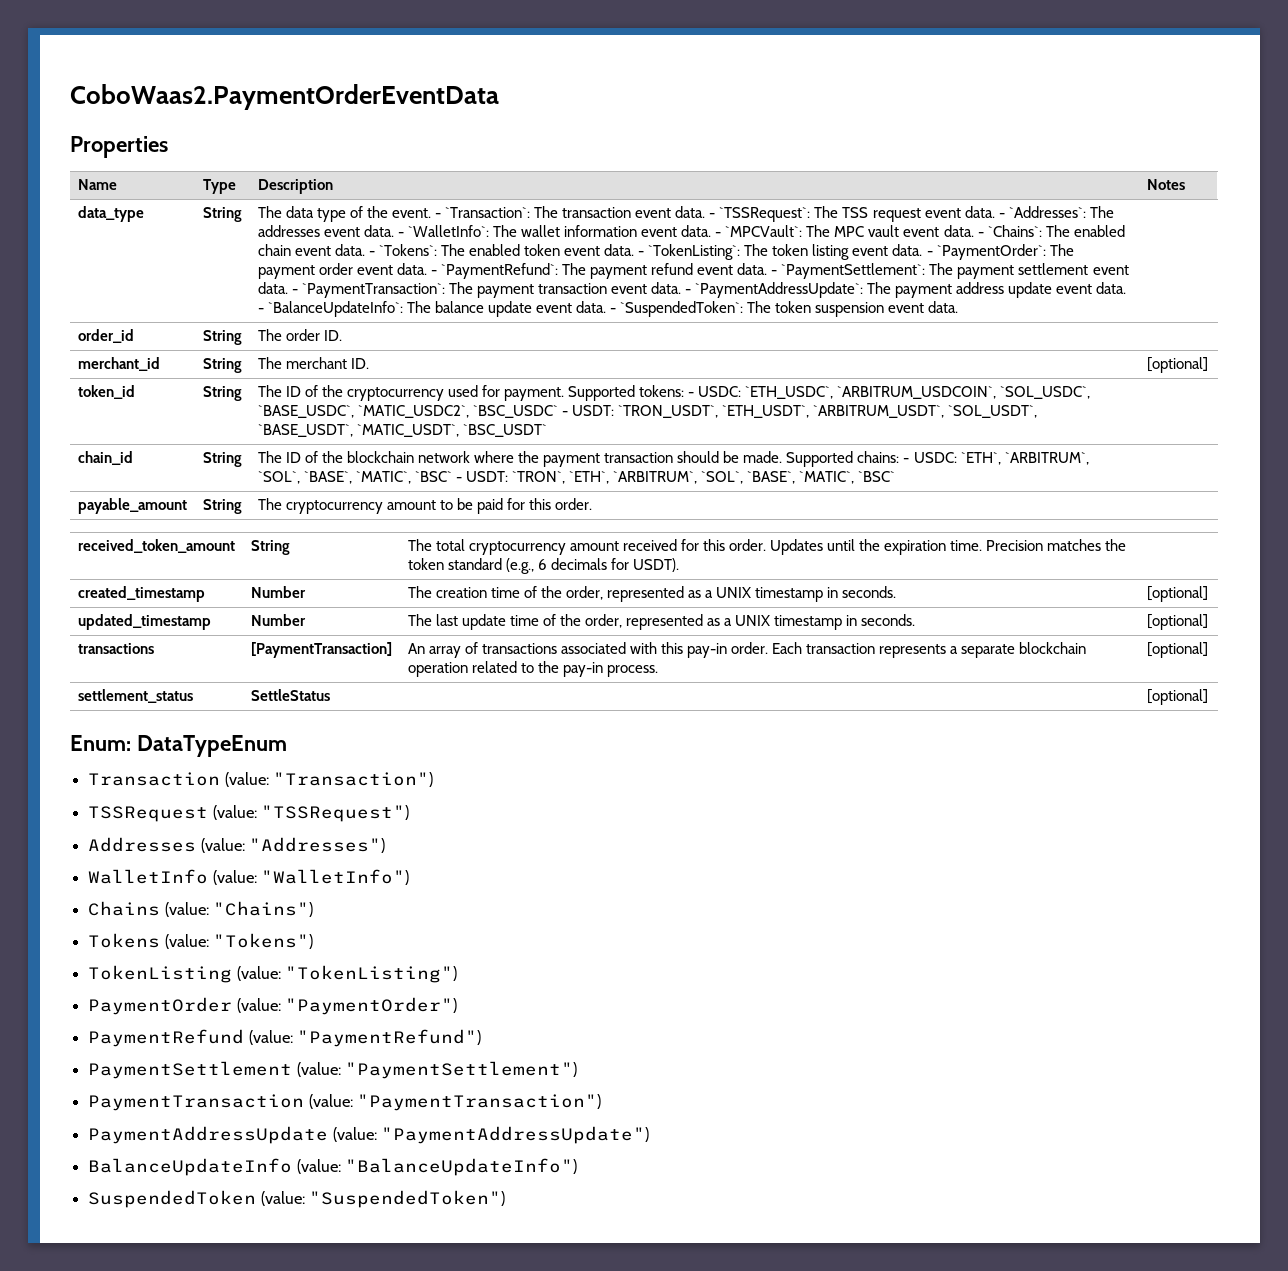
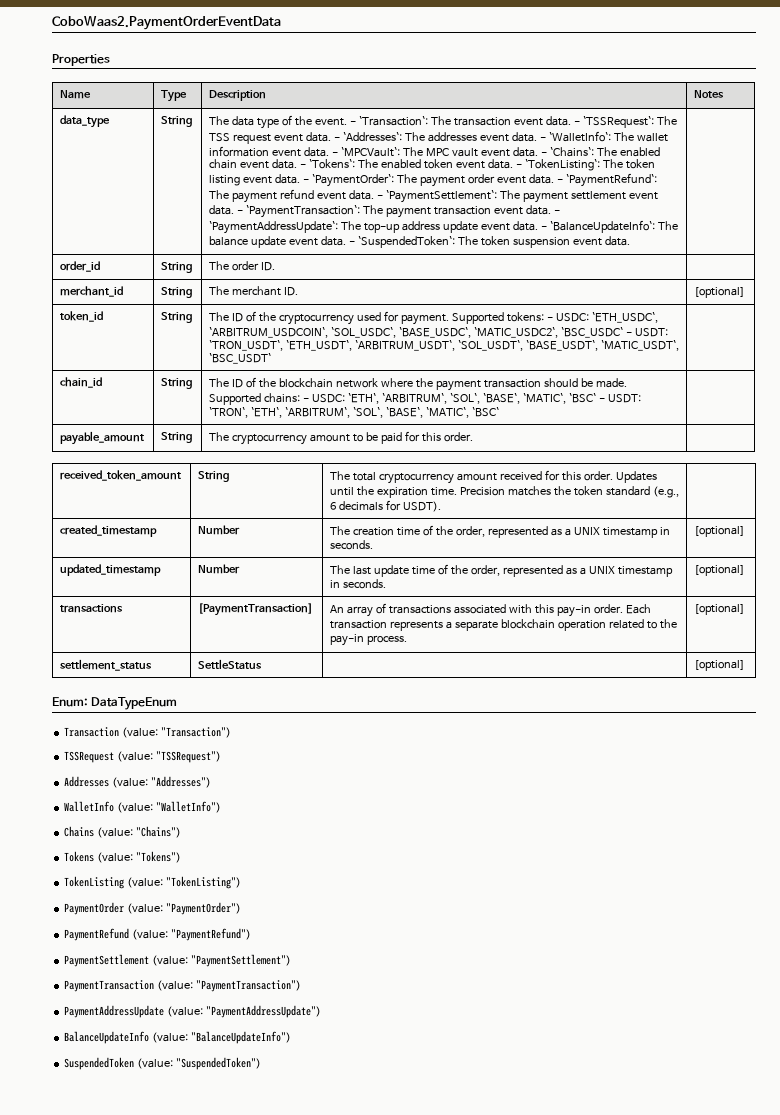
- - `PaymentAddressUpdate`: The payment address update event data.
+ - `PaymentAddressUpdate`: The top-up address update event data.

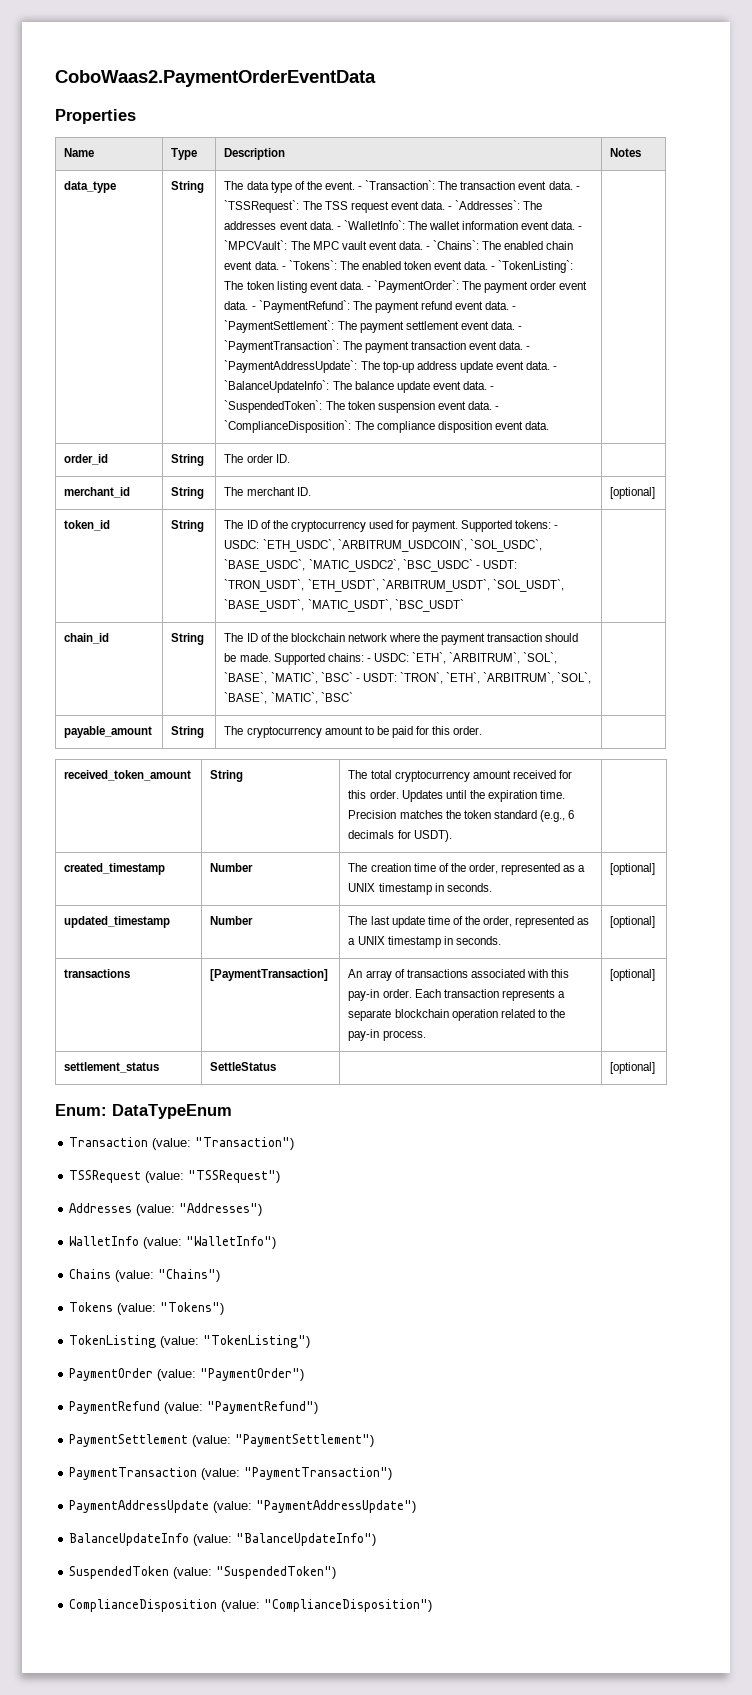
+ - `ComplianceDisposition`: The compliance disposition event data.
+ ComplianceDisposition (value: "ComplianceDisposition")

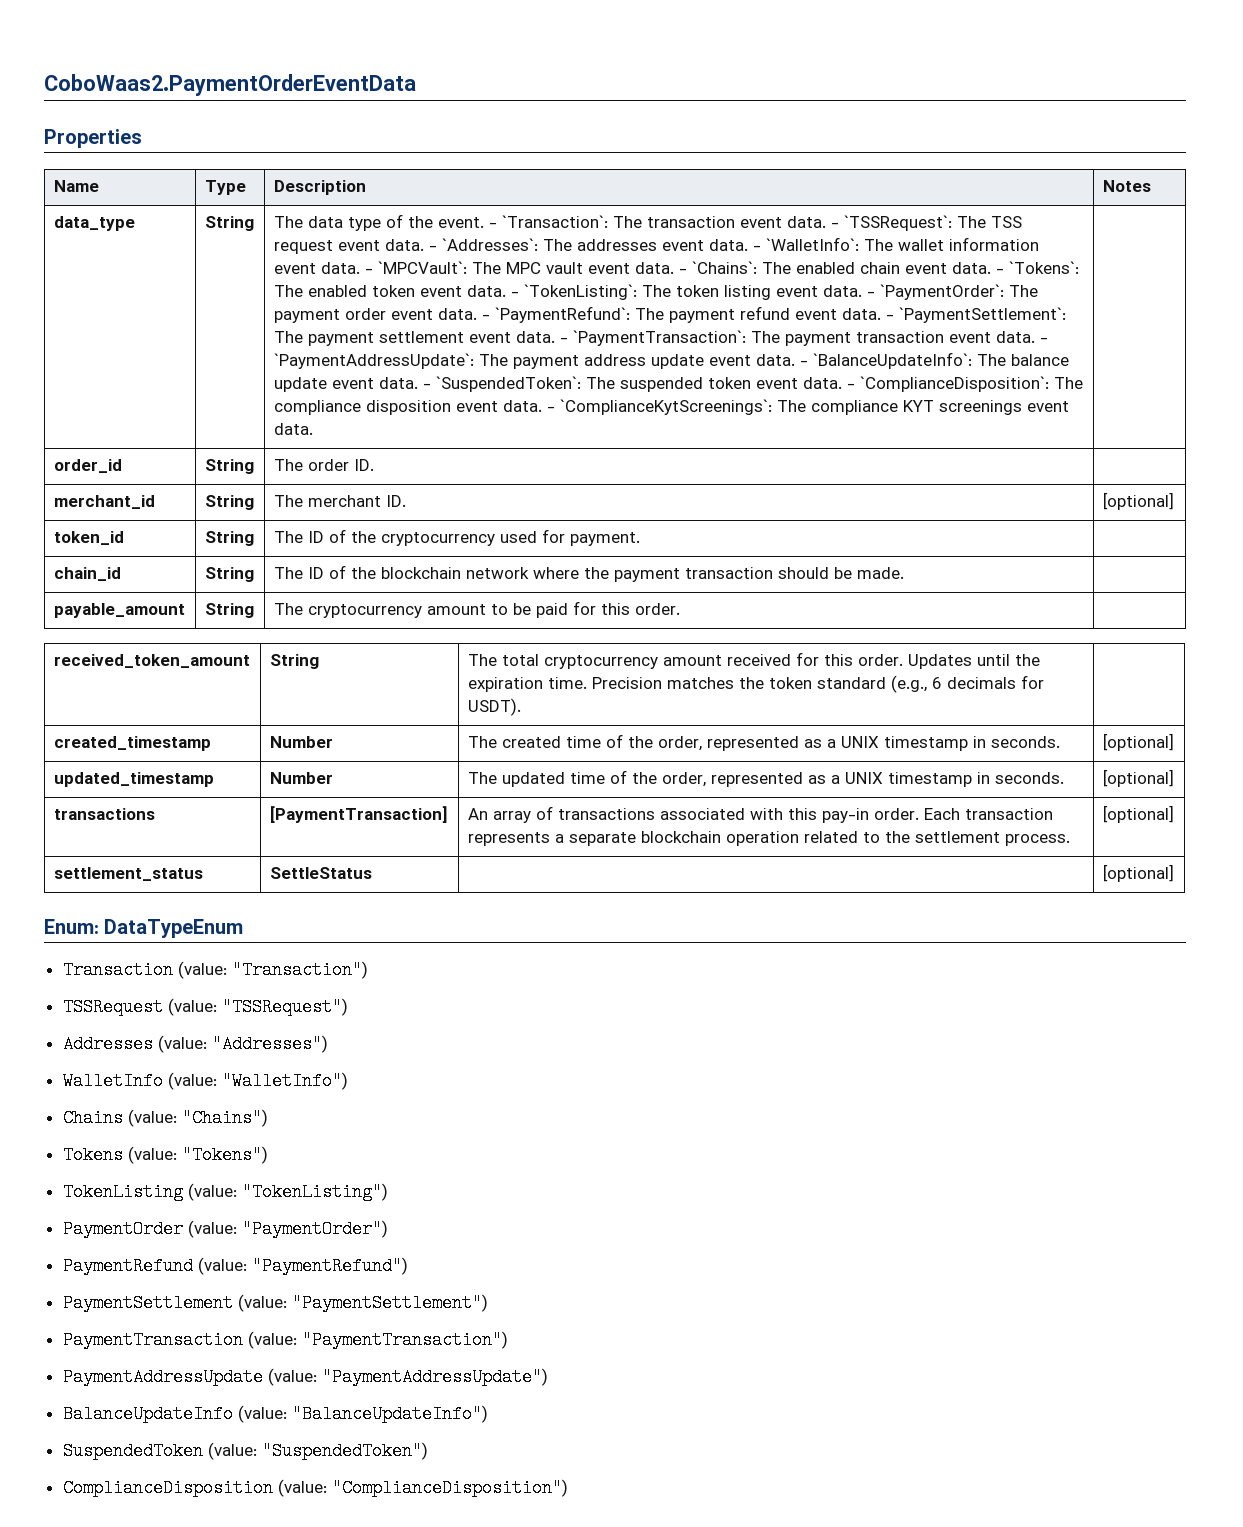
- - `PaymentAddressUpdate`: The top-up address update event data.
+ - `PaymentAddressUpdate`: The payment address update event data.
- - `SuspendedToken`: The token suspension event data.
+ - `SuspendedToken`: The suspended token event data.
+ - `ComplianceKytScreenings`: The compliance KYT screenings event data.
- token_id | String | The ID of the cryptocurrency used for payment. Supported tokens: - USDC: `ETH_USDC`, `ARBITRUM_USDCOIN`, `SOL_USDC`, `BASE_USDC`, `MATIC_USDC2`, `BSC_USDC` - USDT: `TRON_USDT`, `ETH_USDT`, `ARBITRUM_USDT`, `SOL_USDT`, `BASE_USDT`, `MATIC_USDT`, `BSC_USDT` |
+ token_id | String | The ID of the cryptocurrency used for payment. |
- chain_id | String | The ID of the blockchain network where the payment transaction should be made. Supported chains: - USDC: `ETH`, `ARBITRUM`, `SOL`, `BASE`, `MATIC`, `BSC` - USDT: `TRON`, `ETH`, `ARBITRUM`, `SOL`, `BASE`, `MATIC`, `BSC` |
+ chain_id | String | The ID of the blockchain network where the payment transaction should be made. |
- created_timestamp | Number | The creation time of the order, represented as a UNIX timestamp in seconds. | [optional]
+ created_timestamp | Number | The created time of the order, represented as a UNIX timestamp in seconds. | [optional]
- updated_timestamp | Number | The last update time of the order, represented as a UNIX timestamp in seconds. | [optional]
+ updated_timestamp | Number | The updated time of the order, represented as a UNIX timestamp in seconds. | [optional]
- transactions | [PaymentTransaction] | An array of transactions associated with this pay-in order. Each transaction represents a separate blockchain operation related to the pay-in process. | [optional]
+ transactions | [PaymentTransaction] | An array of transactions associated with this pay-in order. Each transaction represents a separate blockchain operation related to the settlement process. | [optional]

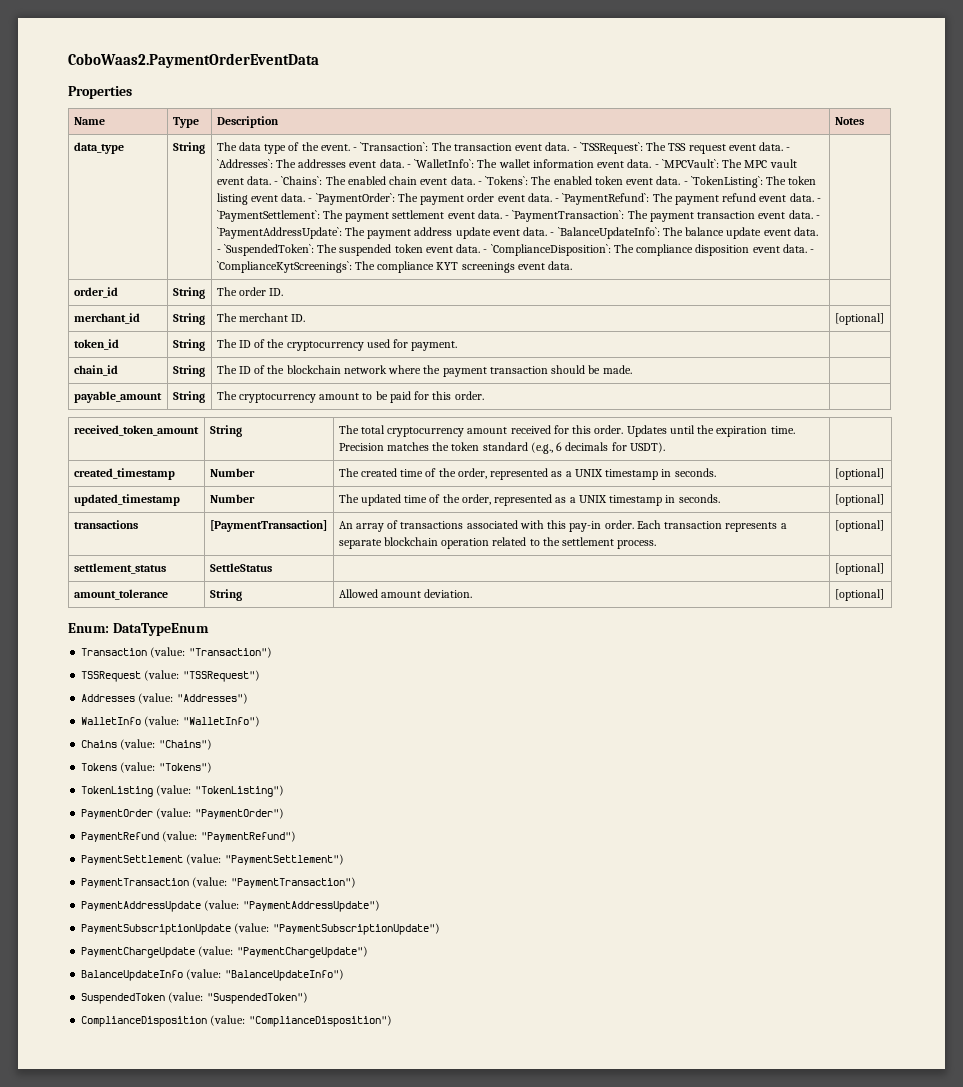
+ amount_tolerance | String | Allowed amount deviation. | [optional]
+ PaymentSubscriptionUpdate (value: "PaymentSubscriptionUpdate")
+ PaymentChargeUpdate (value: "PaymentChargeUpdate")

